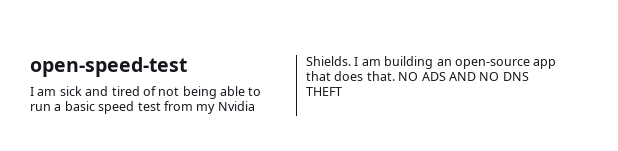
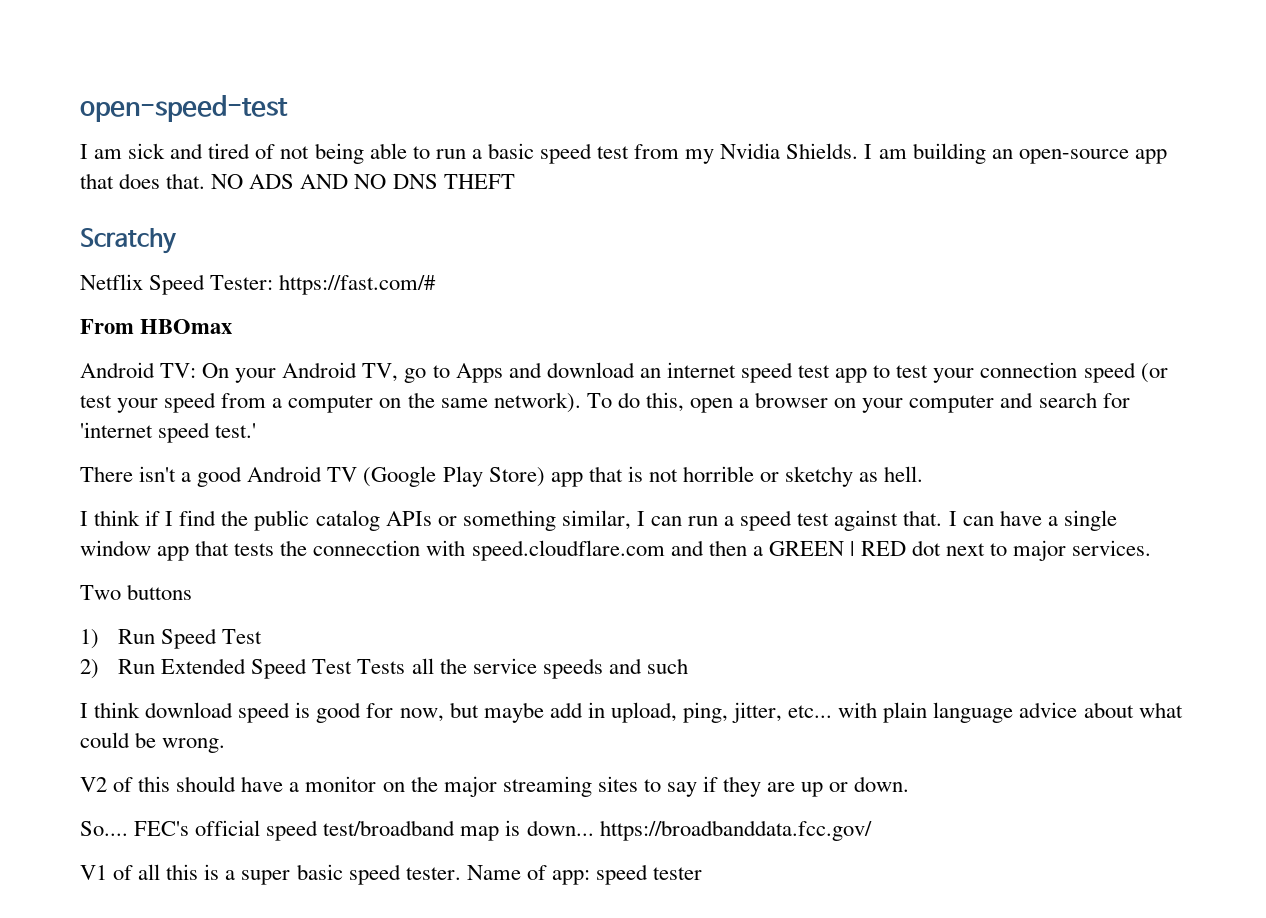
+ Scratchy
+ Netflix Speed Tester: https://fast.com/#
+ From HBOmax
+ Android TV: On your Android TV, go to Apps and download an internet speed test app to test your connection speed (or test your speed from a computer on the same network). To do this, open a browser on your computer and search for 'internet speed test.'
+ There isn't a good Android TV (Google Play Store) app that is not horrible or sketchy as hell.
+ I think if I find the public catalog APIs or something similar, I can run a speed test against that. I can have a single window app that tests the connecction with speed.cloudflare.com and then a GREEN | RED dot next to major services.
+ Two buttons
+ 1) Run Speed Test
+ 2) Run Extended Speed Test Tests all the service speeds and such
+ I think download speed is good for now, but maybe add in upload, ping, jitter, etc... with plain language advice about what could be wrong.
+ V2 of this should have a monitor on the major streaming sites to say if they are up or down.
+ So.... FEC's official speed test/broadband map is down... https://broadbanddata.fcc.gov/
+ V1 of all this is a super basic speed tester. Name of app: speed tester

